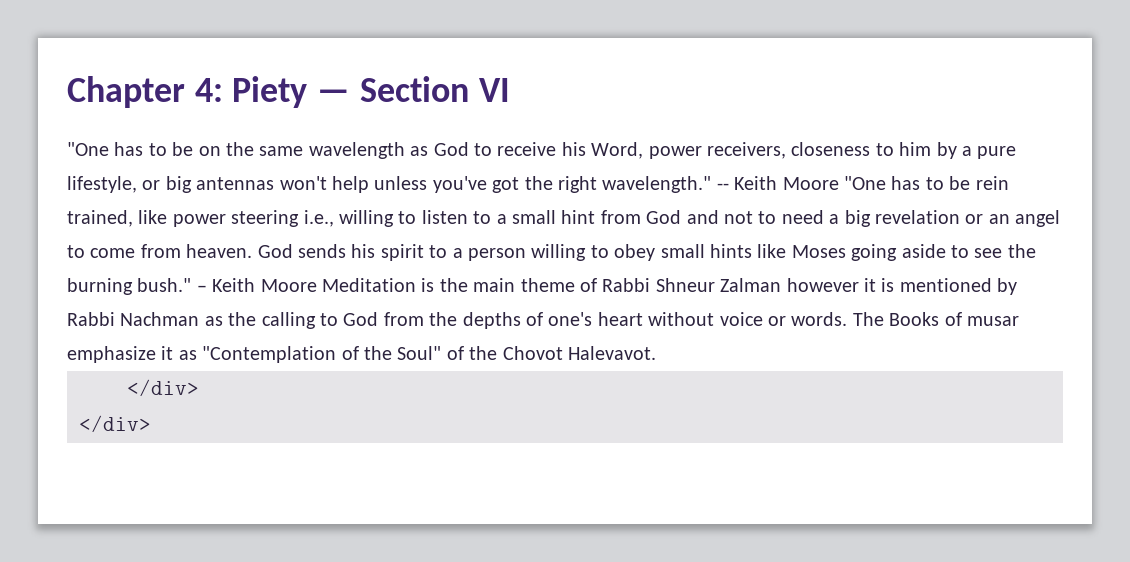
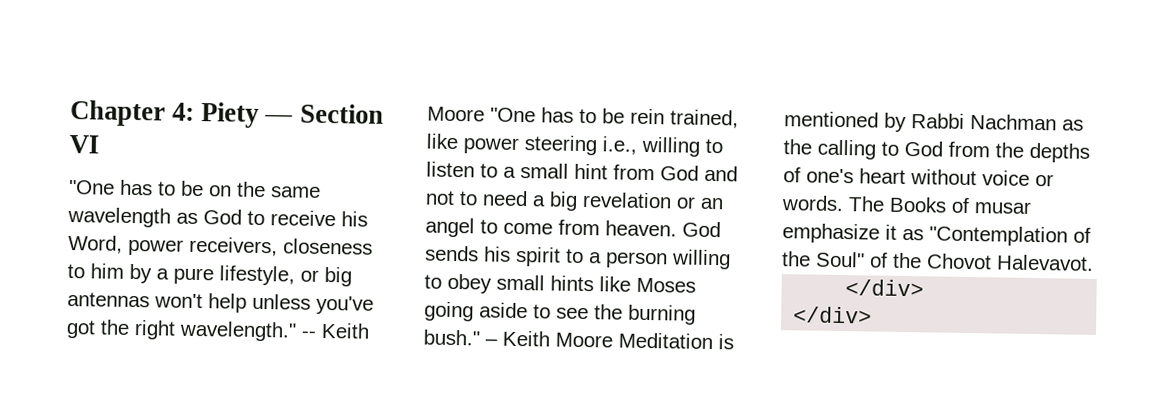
- – Keith Moore Meditation is the main theme of Rabbi Shneur Zalman however it is mentioned by Rabbi Nachman as the calling to God from the depths of one's heart without voice or words.
+ – Keith Moore Meditation is mentioned by Rabbi Nachman as the calling to God from the depths of one's heart without voice or words.

